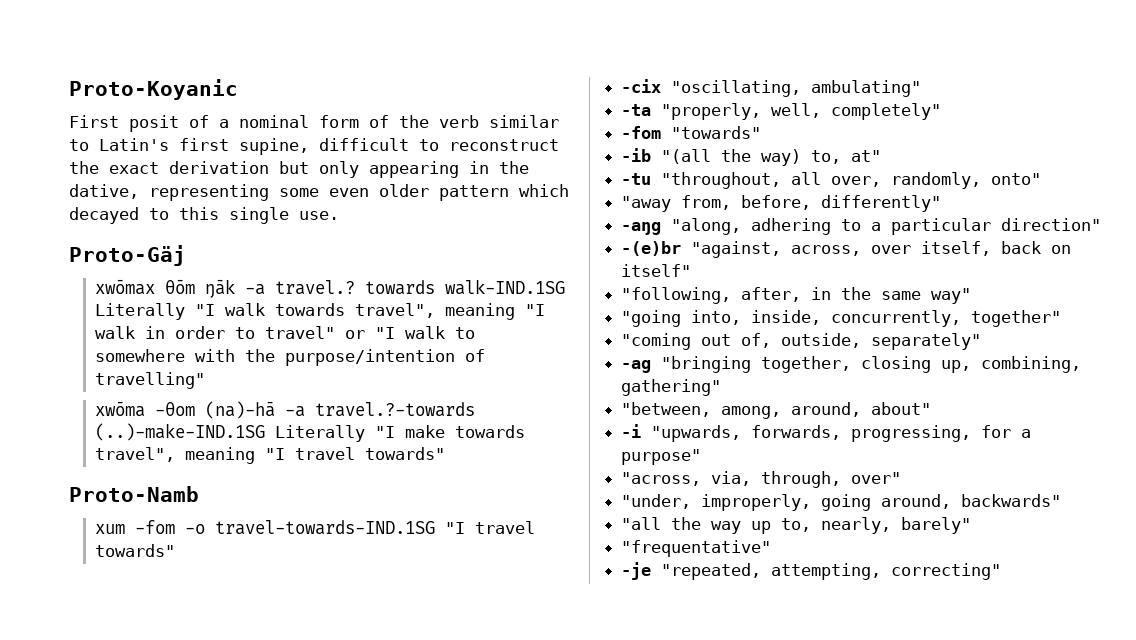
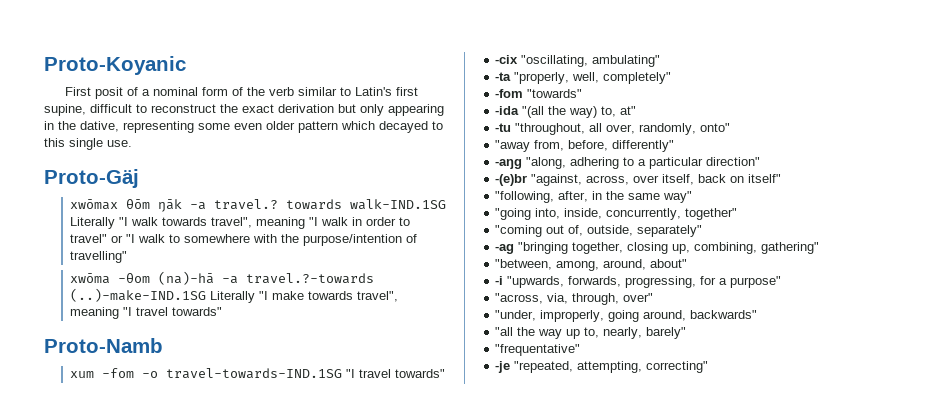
- -ib "(all the way) to, at"
+ -ida "(all the way) to, at"

